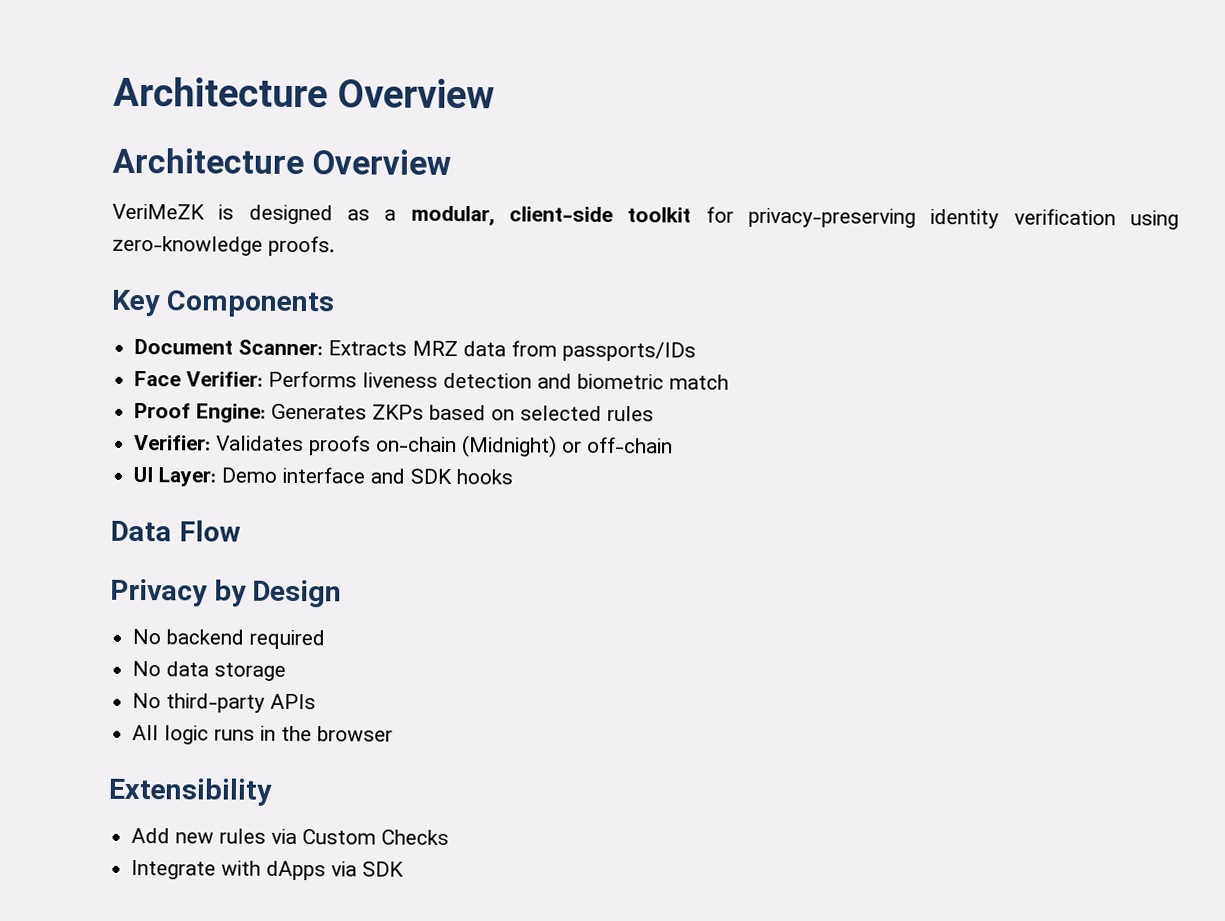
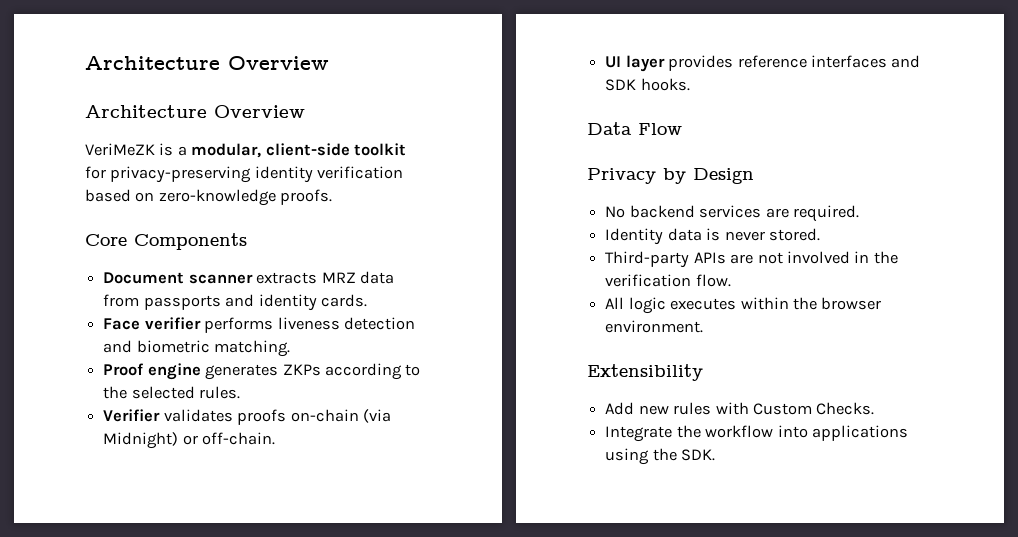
- VeriMeZK is designed as a modular, client-side toolkit for privacy-preserving identity verification using zero-knowledge proofs.
+ VeriMeZK is a modular, client-side toolkit for privacy-preserving identity verification based on zero-knowledge proofs.
- Key Components
+ Core Components
- Document Scanner: Extracts MRZ data from passports/IDs
+ Document scanner extracts MRZ data from passports and identity cards.
- Face Verifier: Performs liveness detection and biometric match
+ Face verifier performs liveness detection and biometric matching.
- Proof Engine: Generates ZKPs based on selected rules
- Verifier: Validates proofs on-chain (Midnight) or off-chain
- UI Layer: Demo interface and SDK hooks
+ Proof engine generates ZKPs according to the selected rules.
+ Verifier validates proofs on-chain (via Midnight) or off-chain.
+ UI layer provides reference interfaces and SDK hooks.
- No backend required
- No data storage
- No third-party APIs
+ No backend services are required.
+ Identity data is never stored.
+ Third-party APIs are not involved in the verification flow.
- All logic runs in the browser
+ All logic executes within the browser environment.
- Add new rules via Custom Checks
- Integrate with dApps via SDK
+ Add new rules with Custom Checks.
+ Integrate the workflow into applications using the SDK.

